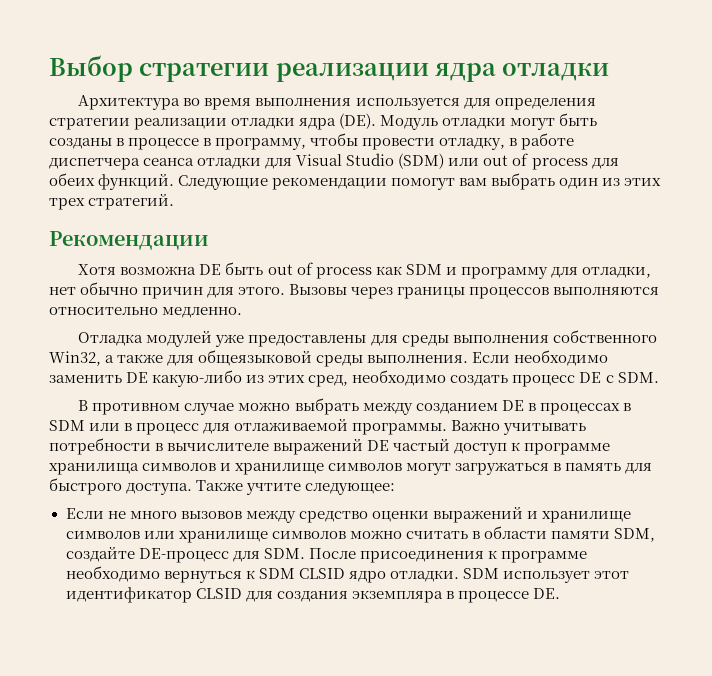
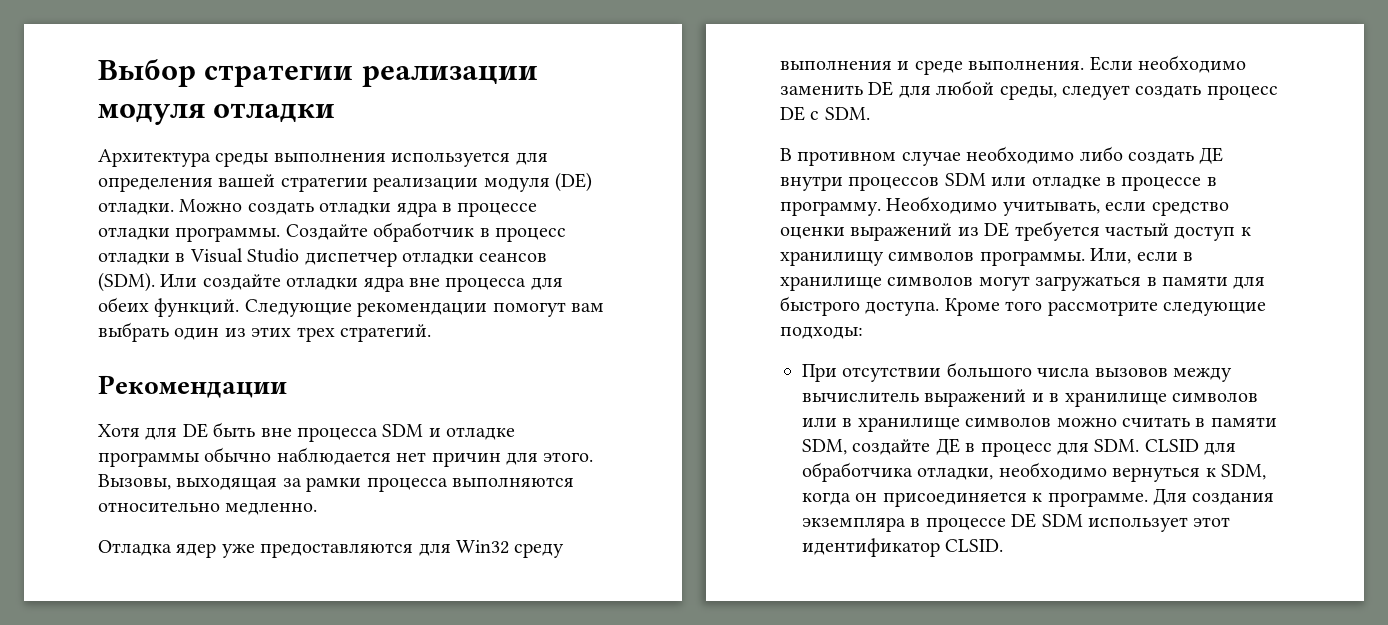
- Выбор стратегии реализации ядра отладки
+ Выбор стратегии реализации модуля отладки
- Архитектура во время выполнения используется для определения стратегии реализации отладки ядра (DE). Модуль отладки могут быть созданы в процессе в программу, чтобы провести отладку, в работе диспетчера сеанса отладки для Visual Studio (SDM) или out of process для обеих функций.
+ Архитектура среды выполнения используется для определения вашей стратегии реализации модуля (DE) отладки. Можно создать отладки ядра в процессе отладки программы. Создайте обработчик в процесс отладки в Visual Studio диспетчер отладки сеансов (SDM). Или создайте отладки ядра вне процесса для обеих функций.
- Хотя возможна DE быть out of process как SDM и программу для отладки, нет обычно причин для этого. Вызовы через границы процессов выполняются относительно медленно.
- Отладка модулей уже предоставлены для среды выполнения собственного Win32, а также для общеязыковой среды выполнения.
+ Хотя для DE быть вне процесса SDM и отладке программы обычно наблюдается нет причин для этого. Вызовы, выходящая за рамки процесса выполняются относительно медленно.
+ Отладка ядер уже предоставляются для Win32 среду выполнения и среде выполнения.
- Если необходимо заменить DE какую-либо из этих сред, необходимо создать процесс DE с SDM.
+ Если необходимо заменить DE для любой среды, следует создать процесс DE с SDM.
- В противном случае можно выбрать между созданием DE в процессах в SDM или в процесс для отлаживаемой программы. Важно учитывать потребности в вычислителе выражений DE частый доступ к программе хранилища символов и хранилище символов могут загружаться в память для быстрого доступа.
+ В противном случае необходимо либо создать ДЕ внутри процессов SDM или отладке в процессе в программу. Необходимо учитывать, если средство оценки выражений из DE требуется частый доступ к хранилищу символов программы. Или, если в хранилище символов могут загружаться в памяти для быстрого доступа.
- Также учтите следующее:
- Если не много вызовов между средство оценки выражений и хранилище символов или хранилище символов можно считать в области памяти SDM, создайте DE-процесс для SDM. После присоединения к программе необходимо вернуться к SDM CLSID ядро отладки. SDM использует этот идентификатор CLSID для создания экземпляра в процессе DE.
+ Кроме того рассмотрите следующие подходы:
+ При отсутствии большого числа вызовов между вычислитель выражений и в хранилище символов или в хранилище символов можно считать в памяти SDM, создайте ДЕ в процесс для SDM. CLSID для обработчика отладки, необходимо вернуться к SDM, когда он присоединяется к программе. Для создания экземпляра в процессе DE SDM использует этот идентификатор CLSID.

